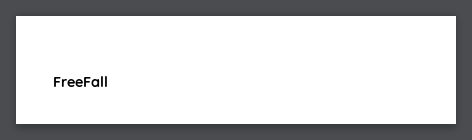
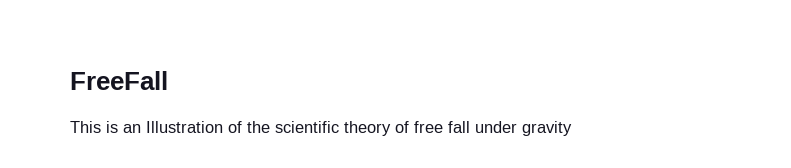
+ This is an Illustration of the scientific theory of free fall under gravity

